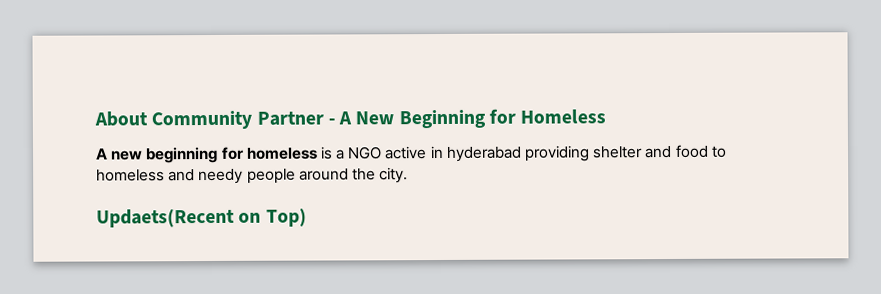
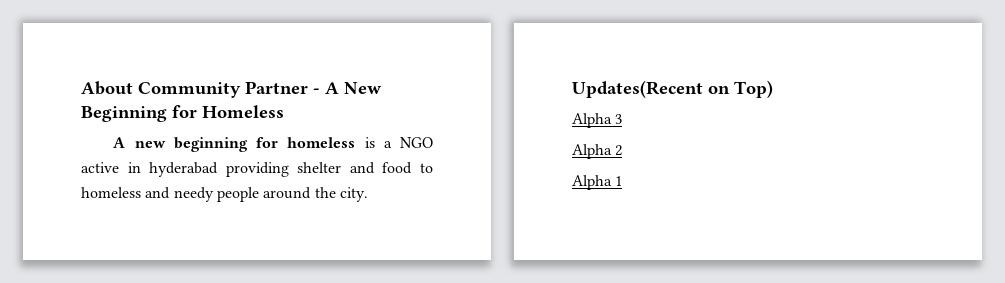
- Updaets(Recent on Top)
+ Updates(Recent on Top)
+ Alpha 3
+ Alpha 2
+ Alpha 1

